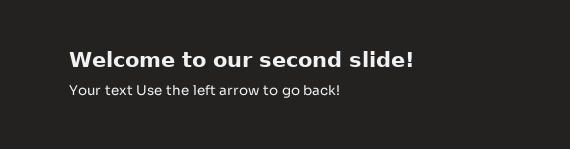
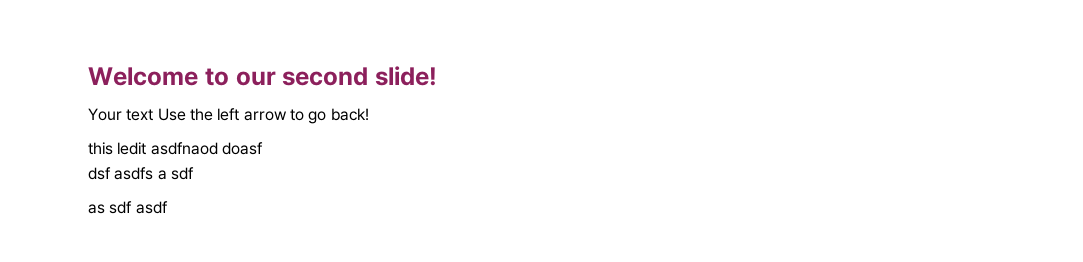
+ this ledit asdfnaod doasf
+ dsf asdfs a sdf
+ as sdf asdf

